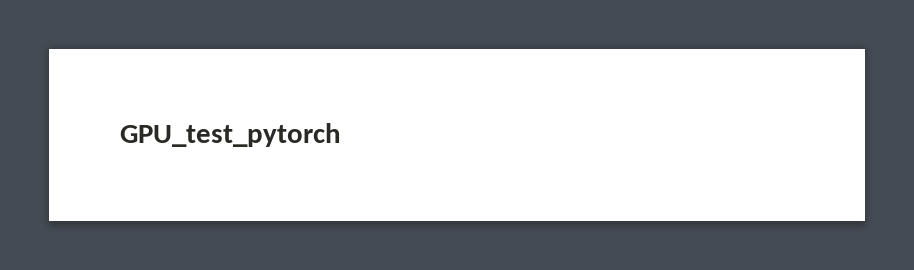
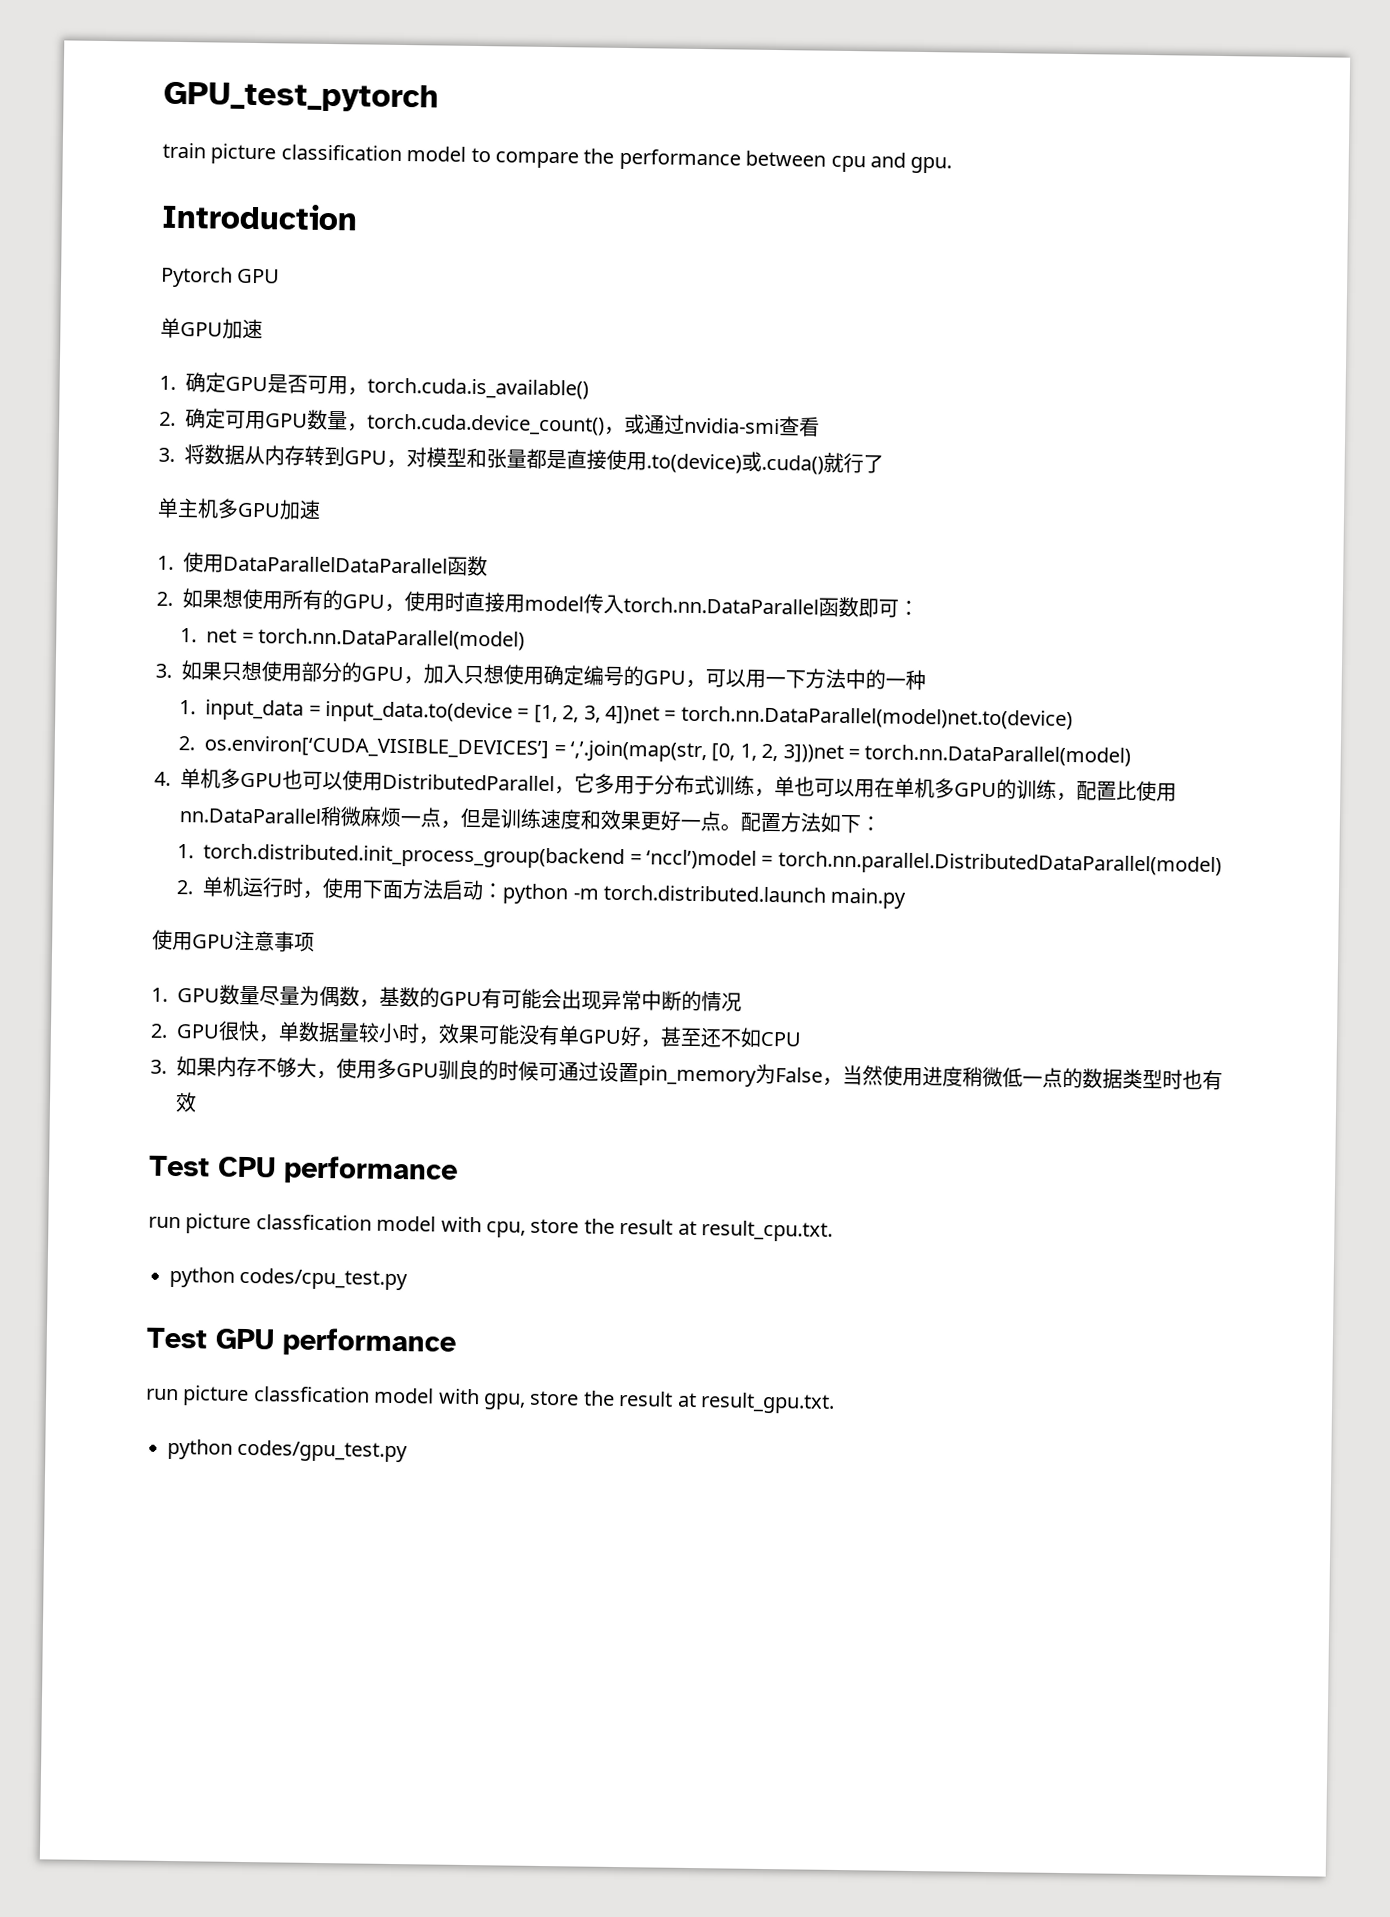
+ train picture classification model to compare the performance between cpu and gpu.
+ Introduction
+ Pytorch GPU
+ 单GPU加速
+ 1.确定GPU是否可用，torch.cuda.is_available()
+ 2.确定可用GPU数量，torch.cuda.device_count()，或通过nvidia-smi查看
+ 3.将数据从内存转到GPU，对模型和张量都是直接使用.to(device)或.cuda()就行了
+ 单主机多GPU加速
+ 1.使用DataParallelDataParallel函数
+ 2.如果想使用所有的GPU，使用时直接用model传入torch.nn.DataParallel函数即可：
+ 1. net = torch.nn.DataParallel(model)
+ 3.如果只想使用部分的GPU，加入只想使用确定编号的GPU，可以用一下方法中的一种
+ 1. input_data = input_data.to(device = [1, 2, 3, 4])net = torch.nn.DataParallel(model)net.to(device)
+ 2. os.environ[‘CUDA_VISIBLE_DEVICES’] = ‘,’.join(map(str, [0, 1, 2, 3]))net = torch.nn.DataParallel(model)
+ 4.单机多GPU也可以使用DistributedParallel，它多用于分布式训练，单也可以用在单机多GPU的训练，配置比使用nn.DataParallel稍微麻烦一点，但是训练速度和效果更好一点。配置方法如下：
+ 1. torch.distributed.init_process_group(backend = ‘nccl’)model = torch.nn.parallel.DistributedDataParallel(model)
+ 2.单机运行时，使用下面方法启动：python -m torch.distributed.launch main.py
+ 使用GPU注意事项
+ 1. GPU数量尽量为偶数，基数的GPU有可能会出现异常中断的情况
+ 2. GPU很快，单数据量较小时，效果可能没有单GPU好，甚至还不如CPU
+ 3.如果内存不够大，使用多GPU驯良的时候可通过设置pin_memory为False，当然使用进度稍微低一点的数据类型时也有效
+ Test CPU performance
+ run picture classfication model with cpu, store the result at result_cpu.txt.
+ python codes/cpu_test.py
+ Test GPU performance
+ run picture classfication model with gpu, store the result at result_gpu.txt.
+ python codes/gpu_test.py

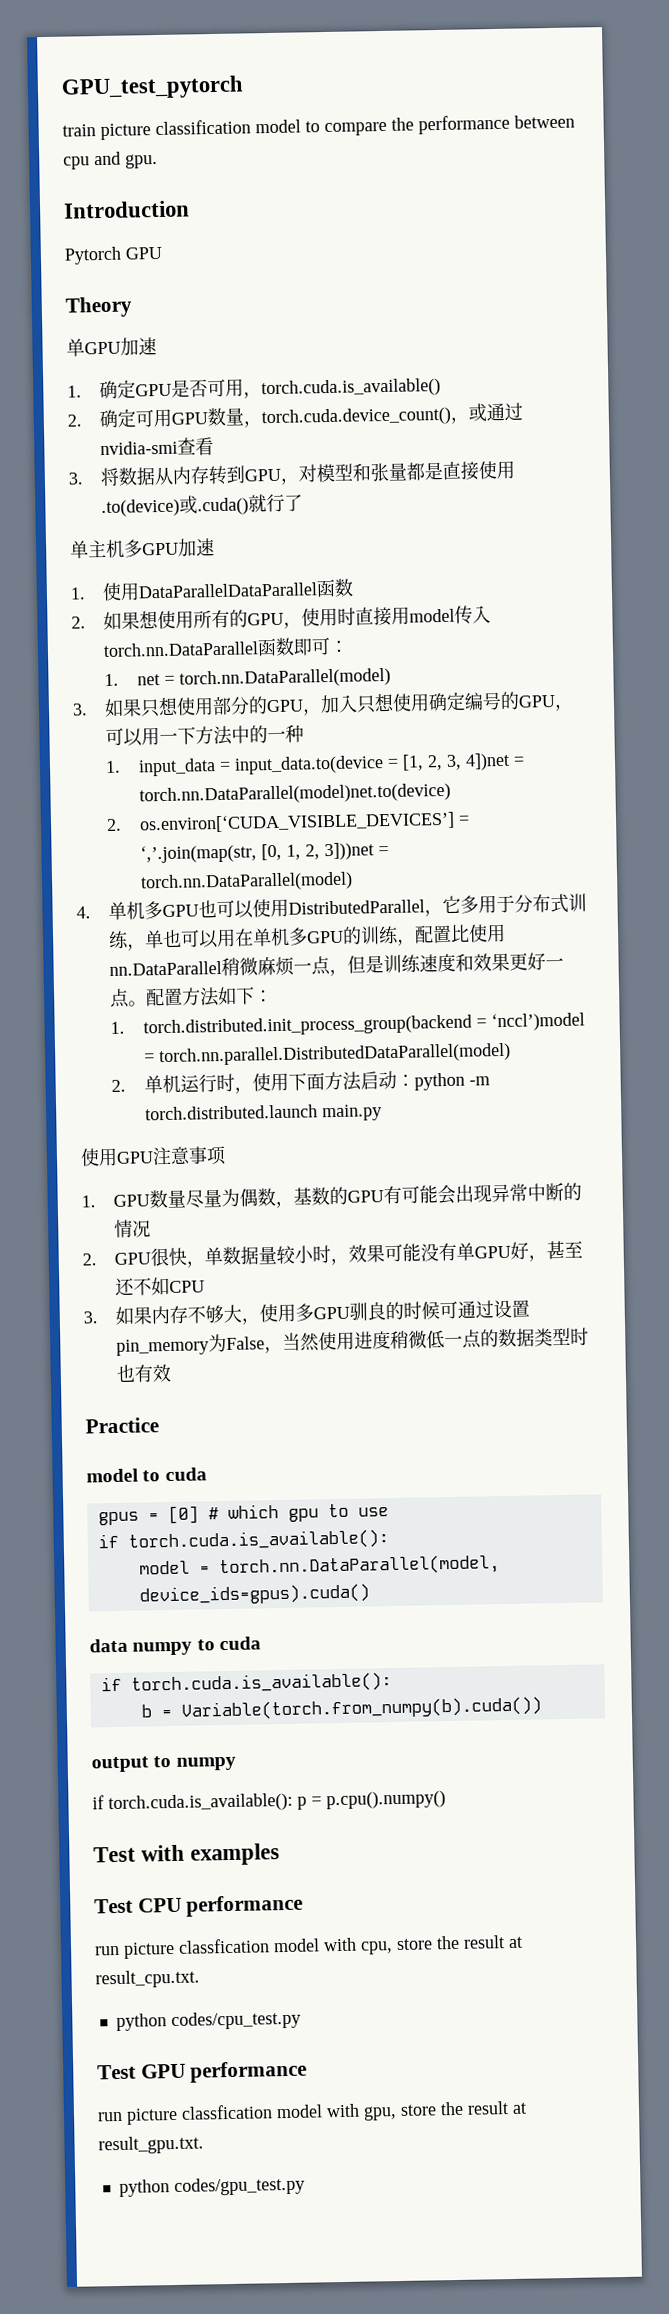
+ Theory
+ Practice
+ model to cuda
+ gpus = [0] # which gpu to use
+ if torch.cuda.is_available():
+ model = torch.nn.DataParallel(model, device_ids=gpus).cuda()
+ data numpy to cuda
+ if torch.cuda.is_available():
+ b = Variable(torch.from_numpy(b).cuda())
+ output to numpy
+ if torch.cuda.is_available(): p = p.cpu().numpy()
+ Test with examples

